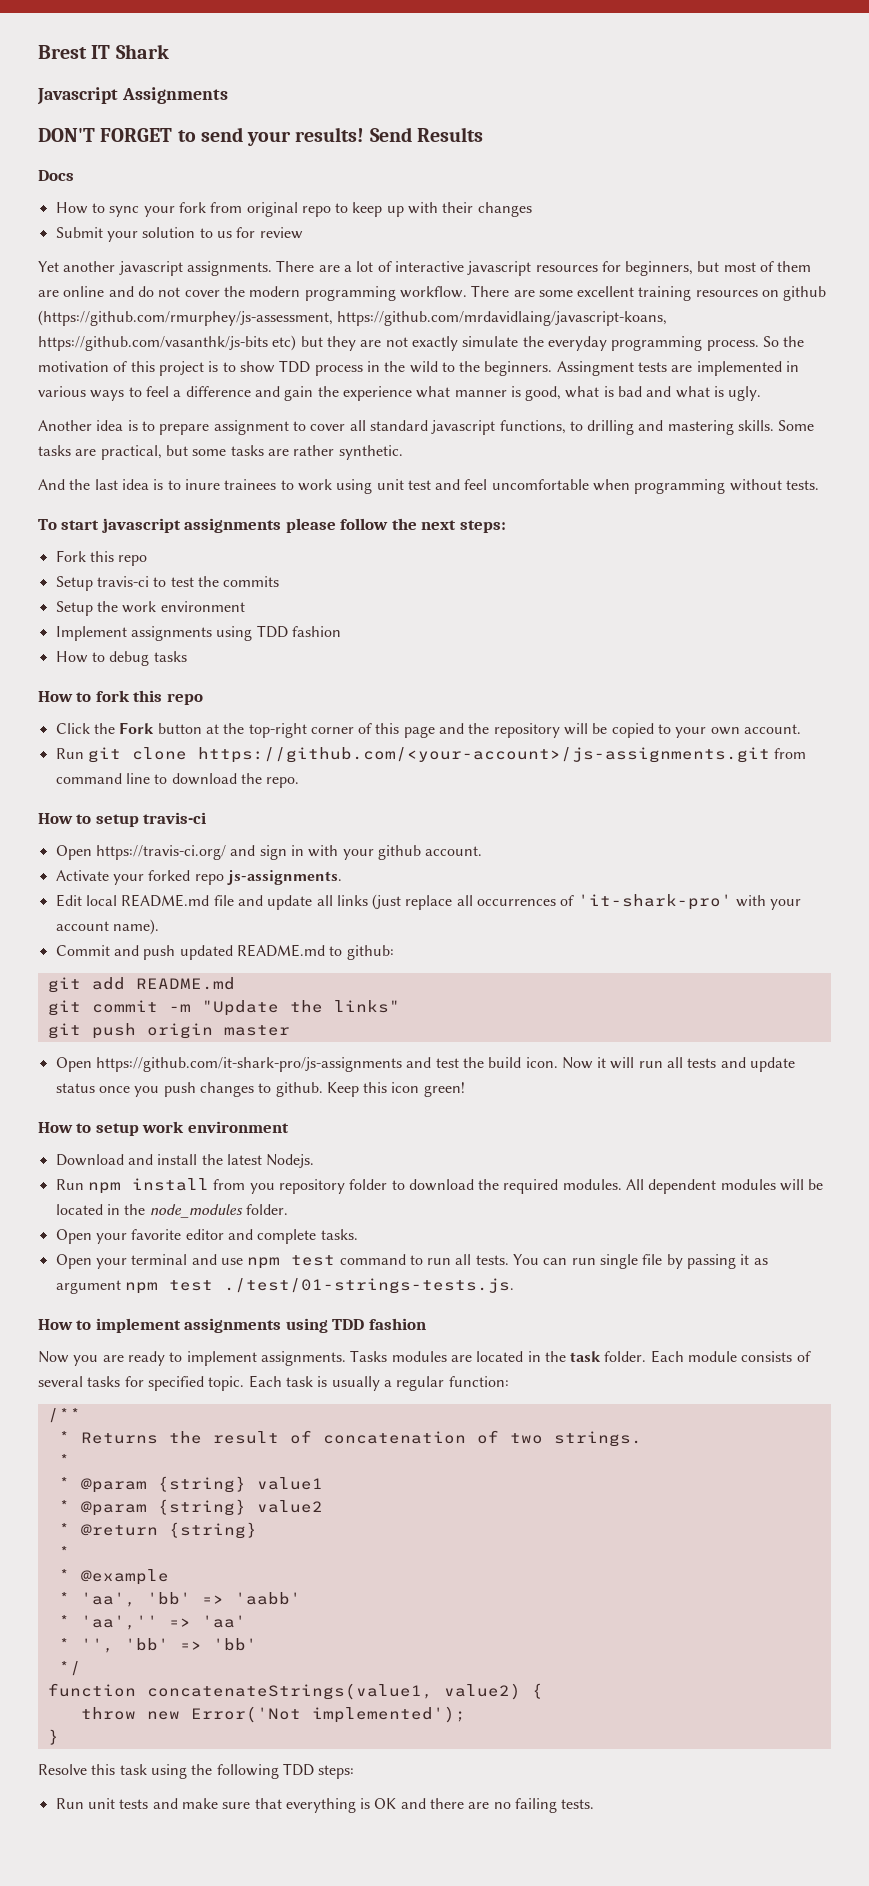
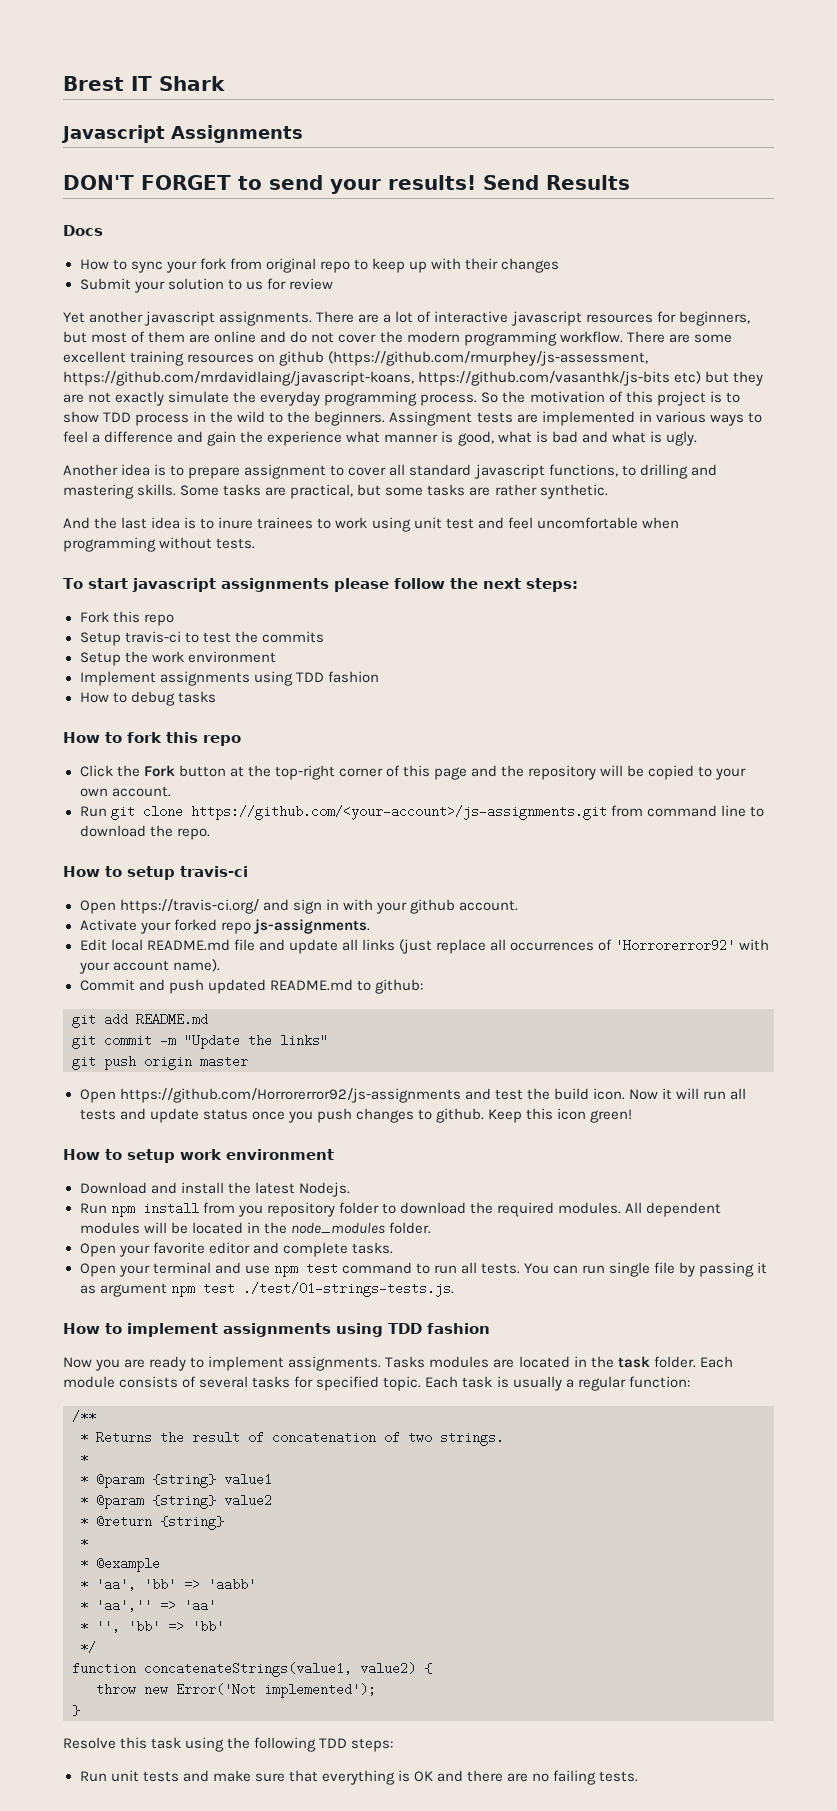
- Edit local README.md file and update all links (just replace all occurrences of 'it-shark-pro' with your account name).
+ Edit local README.md file and update all links (just replace all occurrences of 'Horrorerror92' with your account name).
- Open https://github.com/it-shark-pro/js-assignments and test the build icon.
+ Open https://github.com/Horrorerror92/js-assignments and test the build icon.

